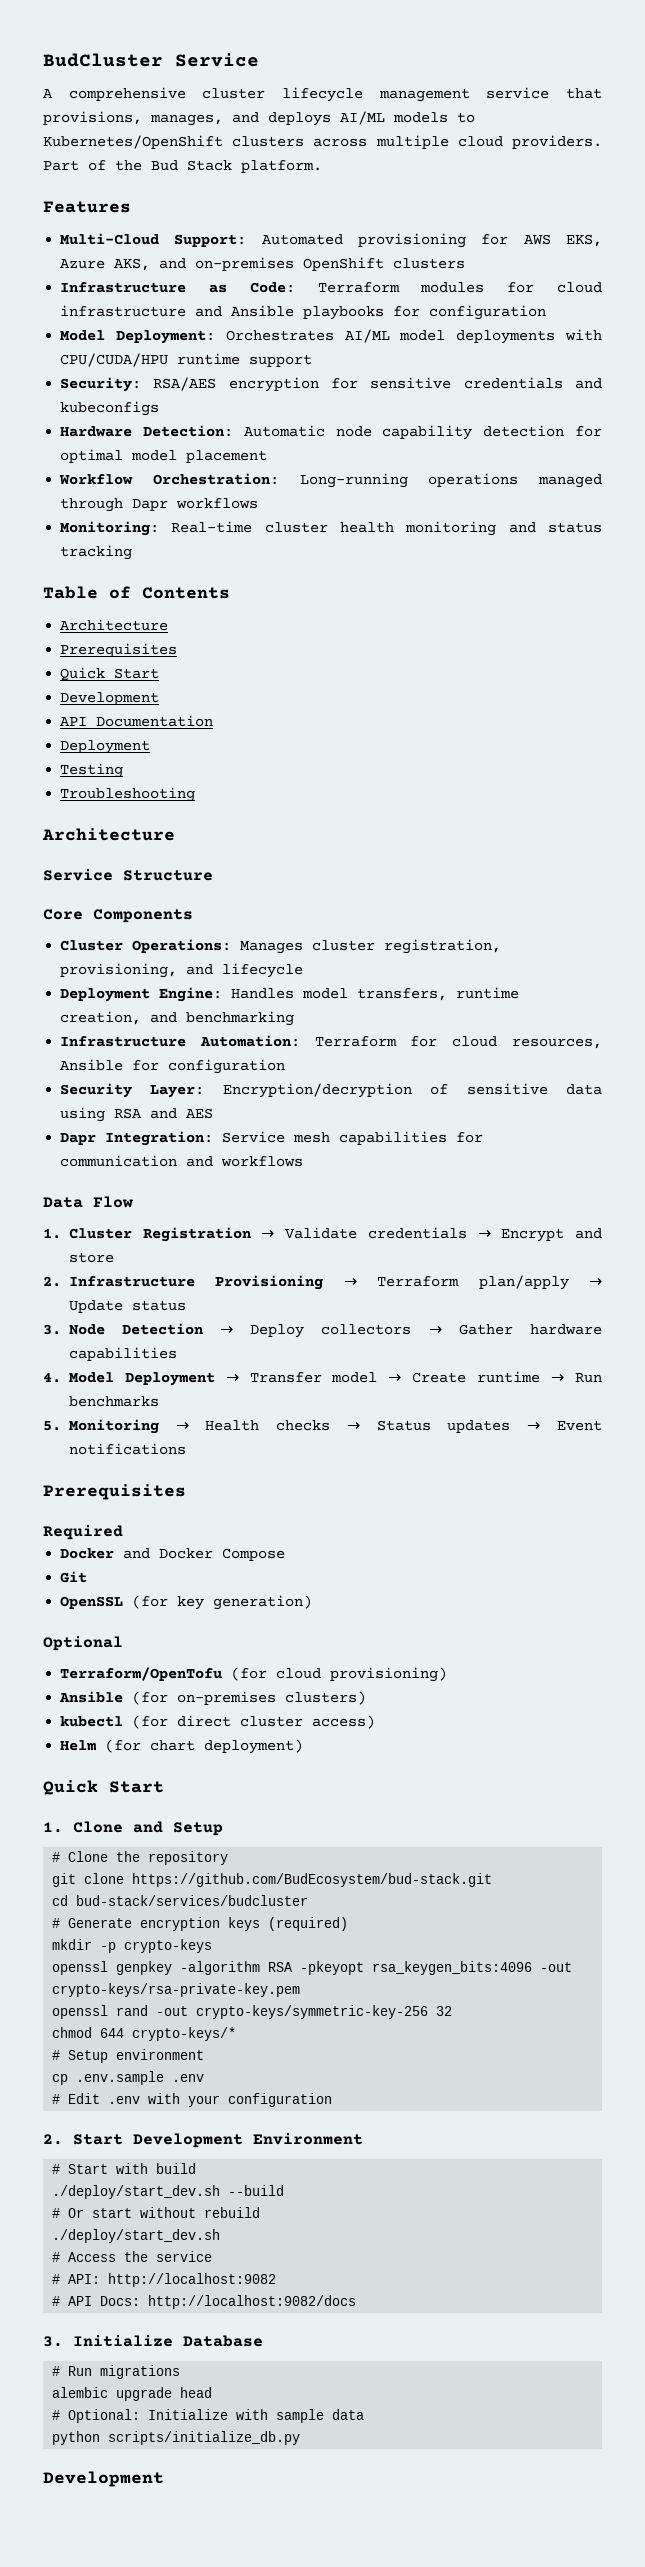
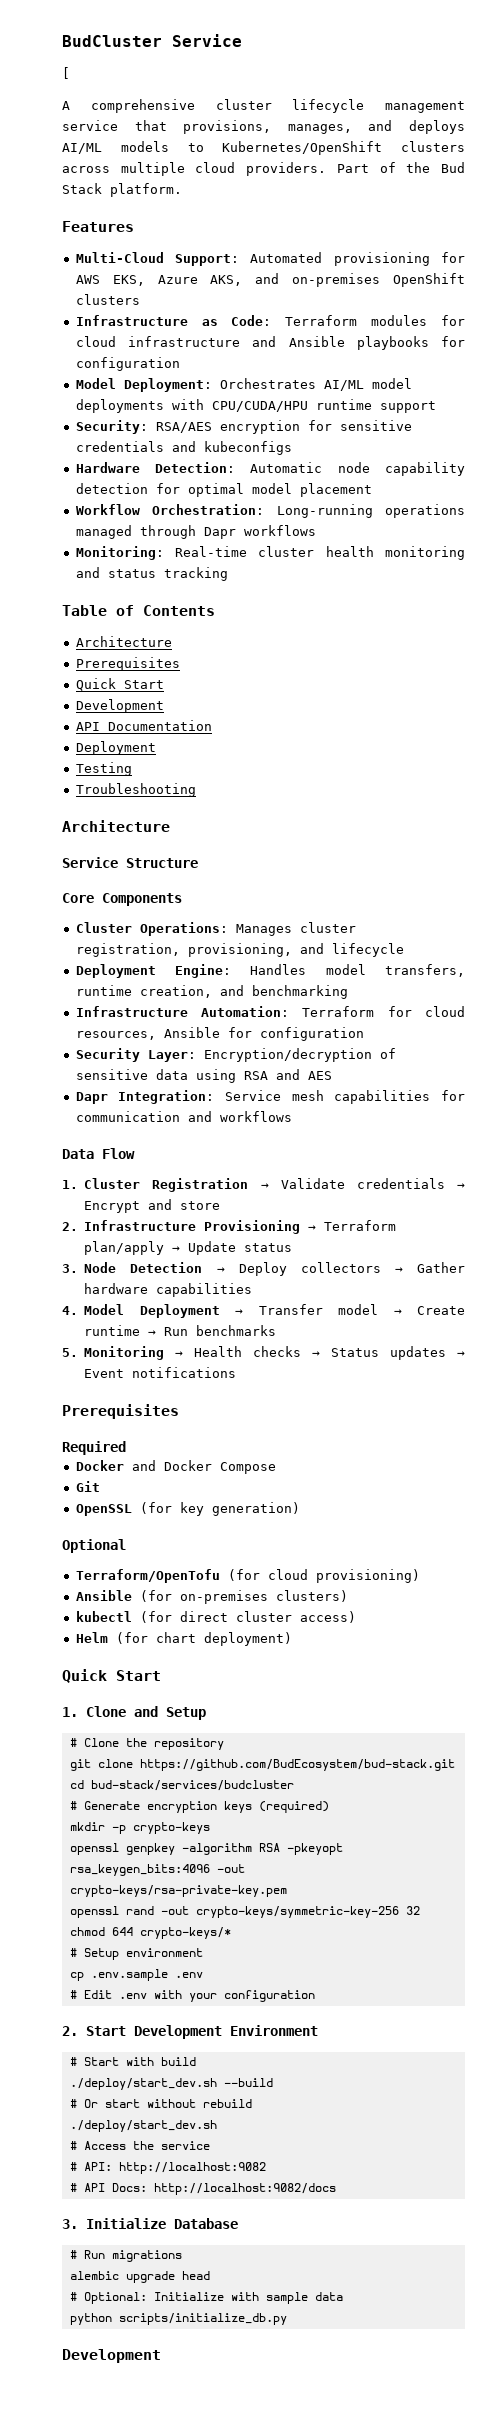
+ [

